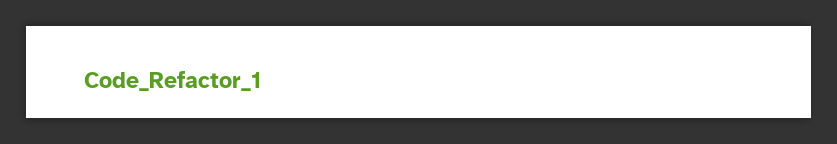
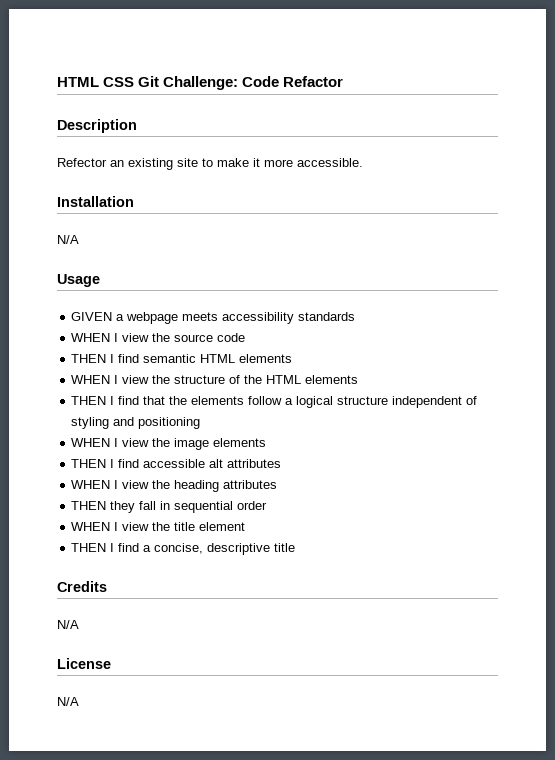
- Code_Refactor_1
+ HTML CSS Git Challenge: Code Refactor
+ Description
+ Refector an existing site to make it more accessible.
+ Installation
+ N/A
+ Usage
+ GIVEN a webpage meets accessibility standards
+ WHEN I view the source code
+ THEN I find semantic HTML elements
+ WHEN I view the structure of the HTML elements
+ THEN I find that the elements follow a logical structure independent of styling and positioning
+ WHEN I view the image elements
+ THEN I find accessible alt attributes
+ WHEN I view the heading attributes
+ THEN they fall in sequential order
+ WHEN I view the title element
+ THEN I find a concise, descriptive title
+ Credits
+ N/A
+ License
+ N/A

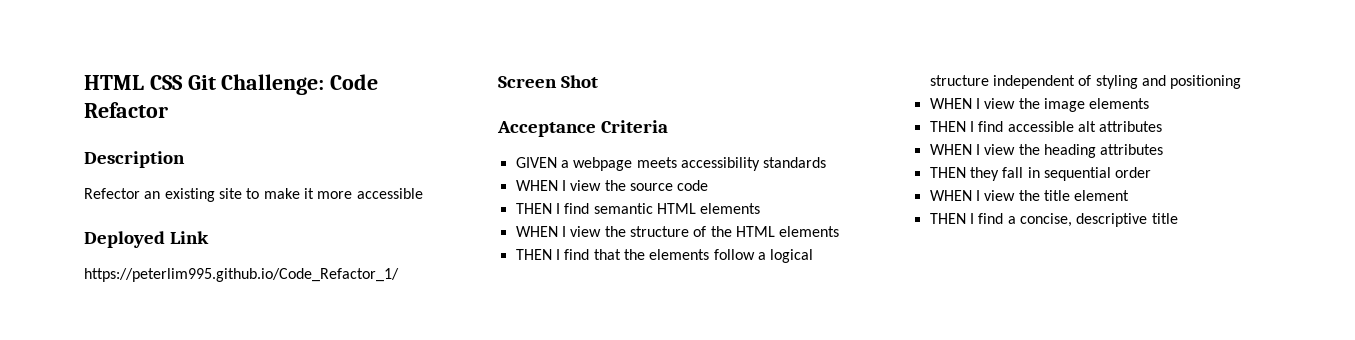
- Refector an existing site to make it more accessible.
- Installation
- N/A
- Usage
+ Refector an existing site to make it more accessible
+ Deployed Link
+ https://peterlim995.github.io/Code_Refactor_1/
+ Screen Shot
+ Acceptance Criteria
- Credits
- N/A
- License
- N/A

